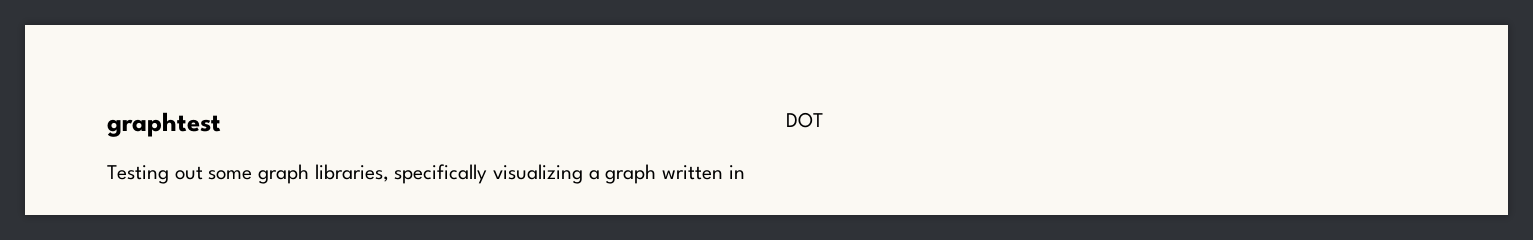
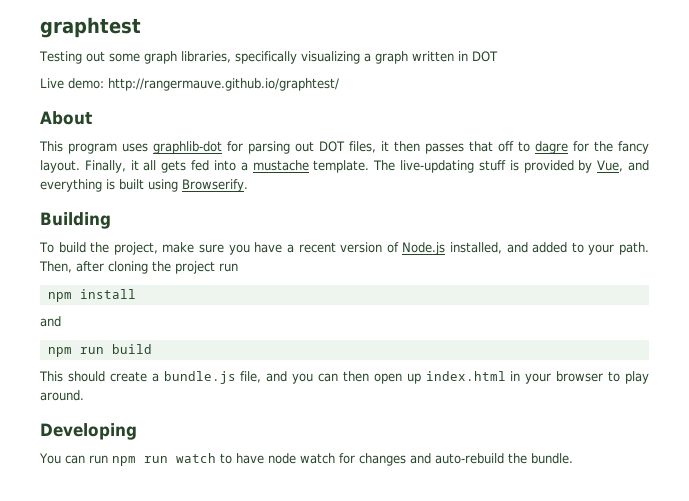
+ Live demo: http://rangermauve.github.io/graphtest/
+ About
+ This program uses graphlib-dot for parsing out DOT files, it then passes that off to dagre for the fancy layout. Finally, it all gets fed into a mustache template. The live-updating stuff is provided by Vue, and everything is built using Browserify.
+ Building
+ To build the project, make sure you have a recent version of Node.js installed, and added to your path. Then, after cloning the project run
+ npm install
+ and
+ npm run build
+ This should create a bundle.js file, and you can then open up index.html in your browser to play around.
+ Developing
+ You can run npm run watch to have node watch for changes and auto-rebuild the bundle.

